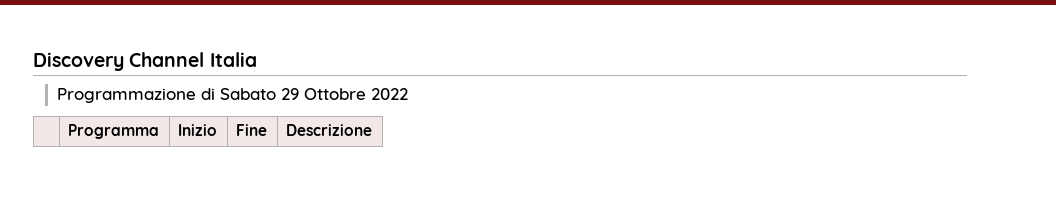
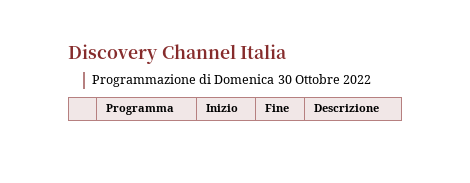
- Programmazione di Sabato 29 Ottobre 2022
+ Programmazione di Domenica 30 Ottobre 2022

